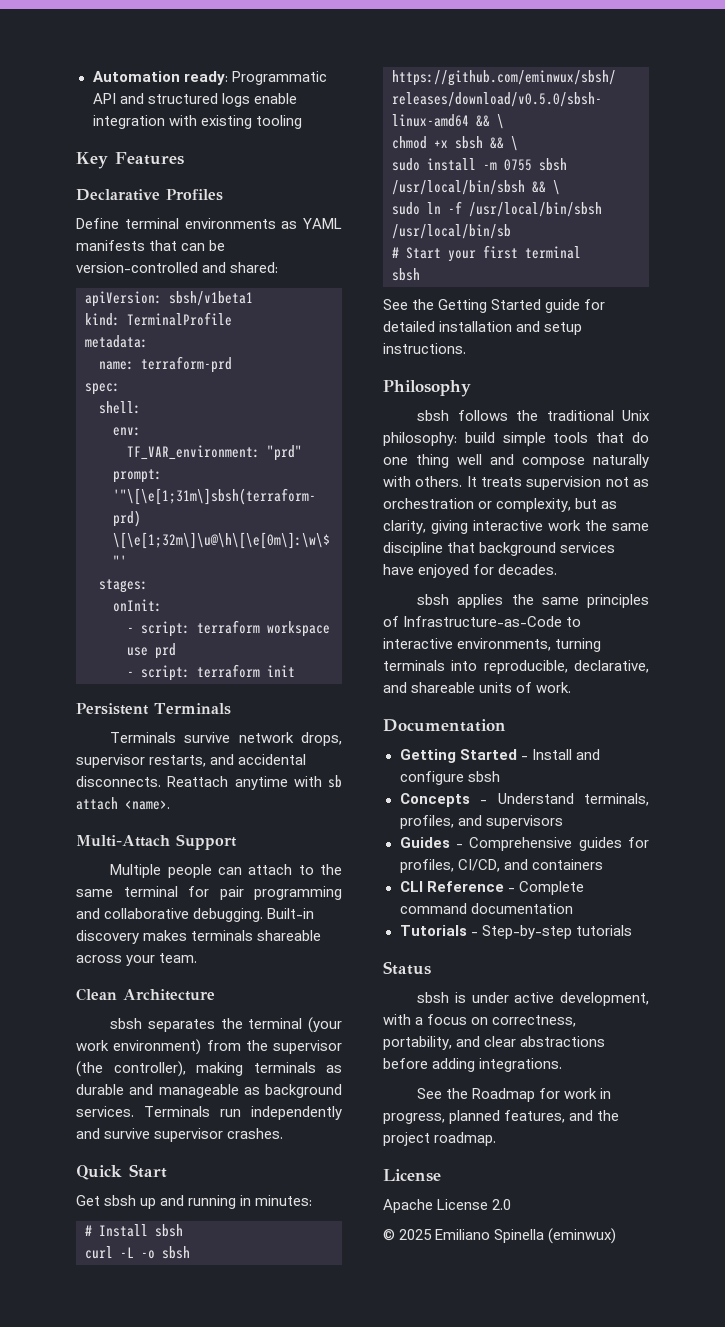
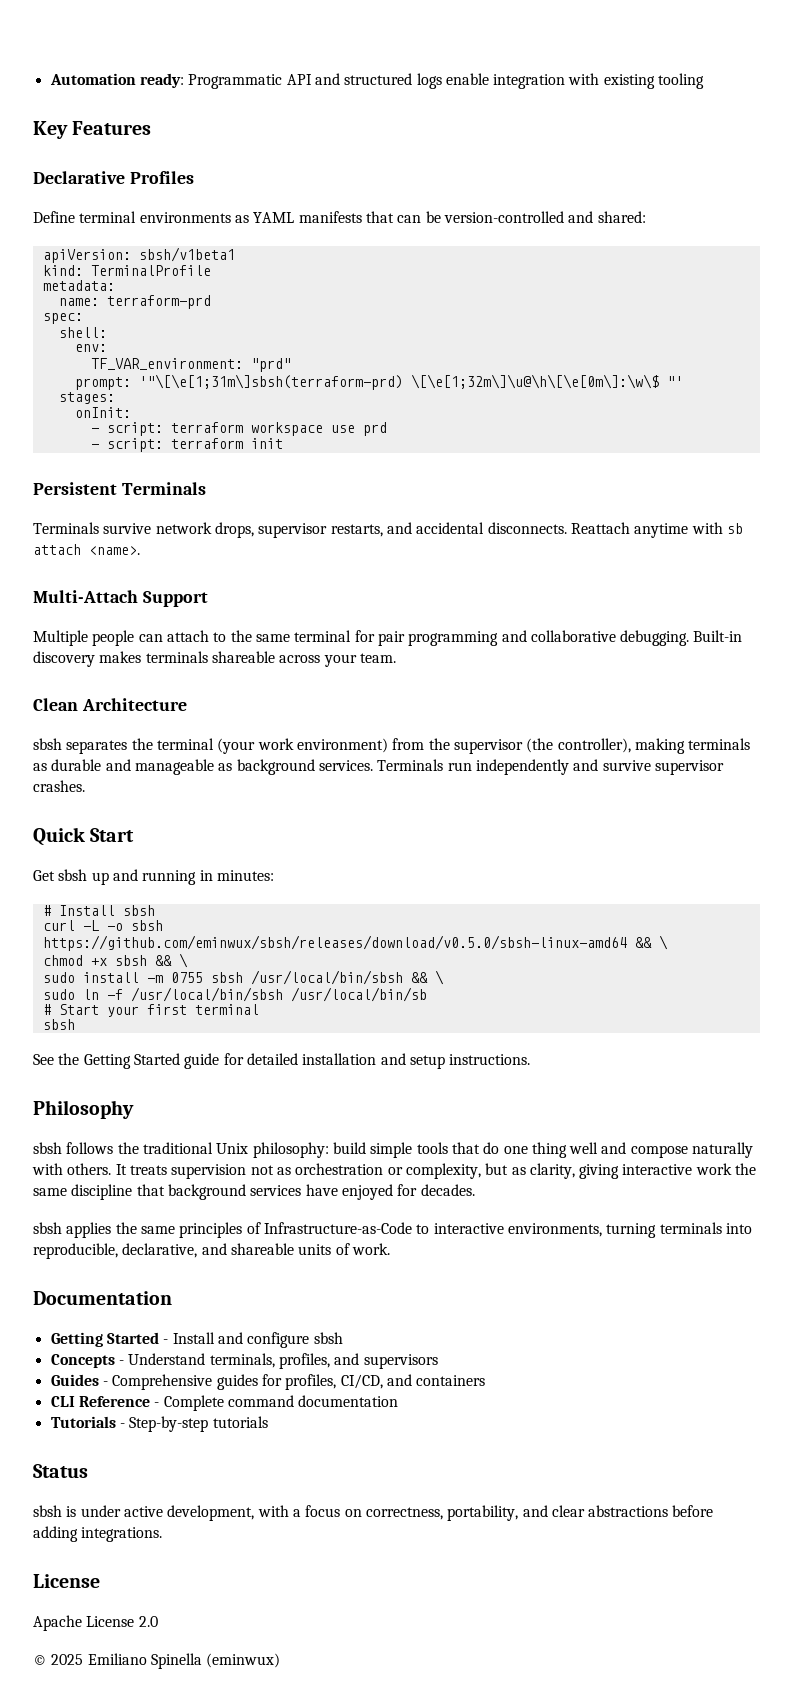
- See the Roadmap for work in progress, planned features, and the project roadmap.

